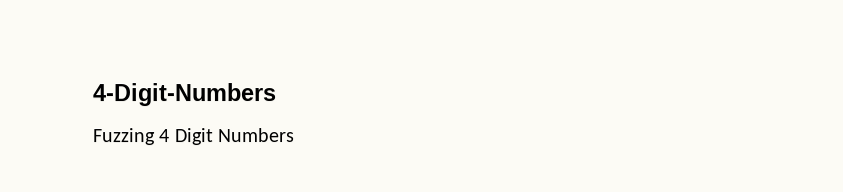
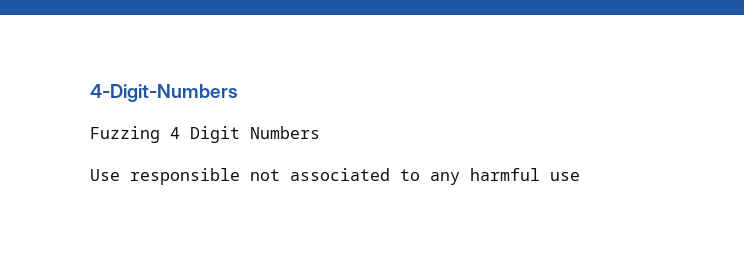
+ Use responsible not associated to any harmful use

